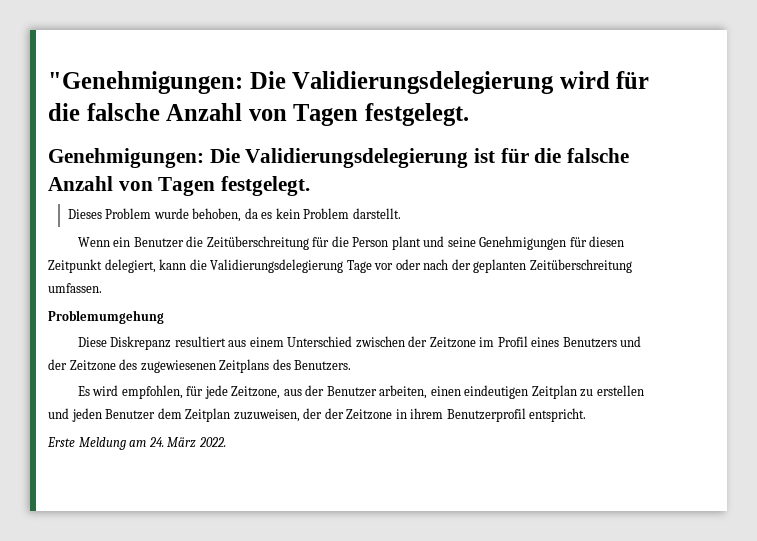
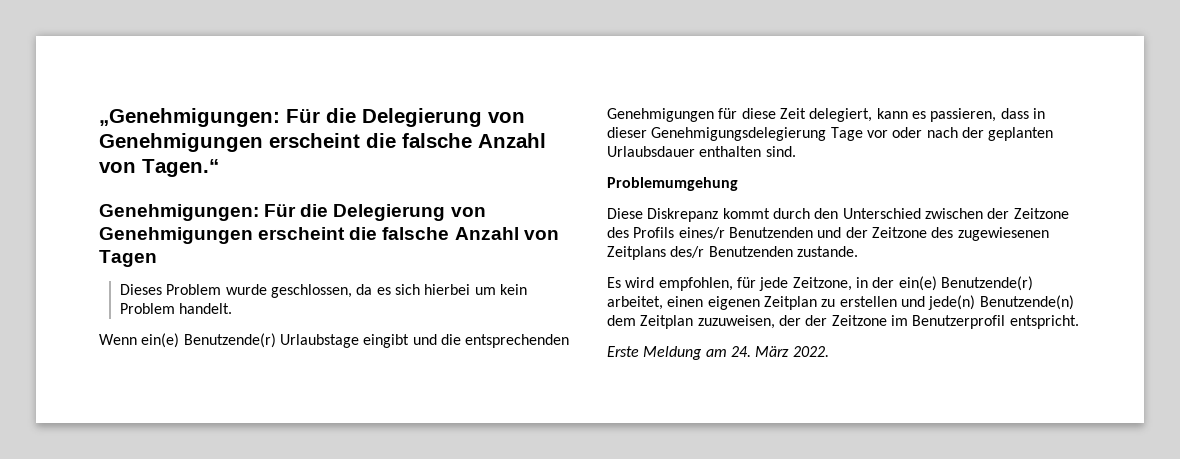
- "Genehmigungen: Die Validierungsdelegierung wird für die falsche Anzahl von Tagen festgelegt.
- Genehmigungen: Die Validierungsdelegierung ist für die falsche Anzahl von Tagen festgelegt.
+ „Genehmigungen: Für die Delegierung von Genehmigungen erscheint die falsche Anzahl von Tagen.“
+ Genehmigungen: Für die Delegierung von Genehmigungen erscheint die falsche Anzahl von Tagen
- Dieses Problem wurde behoben, da es kein Problem darstellt.
+ Dieses Problem wurde geschlossen, da es sich hierbei um kein Problem handelt.
- Wenn ein Benutzer die Zeitüberschreitung für die Person plant und seine Genehmigungen für diesen Zeitpunkt delegiert, kann die Validierungsdelegierung Tage vor oder nach der geplanten Zeitüberschreitung umfassen.
+ Wenn ein(e) Benutzende(r) Urlaubstage eingibt und die entsprechenden Genehmigungen für diese Zeit delegiert, kann es passieren, dass in dieser Genehmigungsdelegierung Tage vor oder nach der geplanten Urlaubsdauer enthalten sind.
- Diese Diskrepanz resultiert aus einem Unterschied zwischen der Zeitzone im Profil eines Benutzers und der Zeitzone des zugewiesenen Zeitplans des Benutzers.
+ Diese Diskrepanz kommt durch den Unterschied zwischen der Zeitzone des Profils eines/r Benutzenden und der Zeitzone des zugewiesenen Zeitplans des/r Benutzenden zustande.
- Es wird empfohlen, für jede Zeitzone, aus der Benutzer arbeiten, einen eindeutigen Zeitplan zu erstellen und jeden Benutzer dem Zeitplan zuzuweisen, der der Zeitzone in ihrem Benutzerprofil entspricht.
+ Es wird empfohlen, für jede Zeitzone, in der ein(e) Benutzende(r) arbeitet, einen eigenen Zeitplan zu erstellen und jede(n) Benutzende(n) dem Zeitplan zuzuweisen, der der Zeitzone im Benutzerprofil entspricht.

